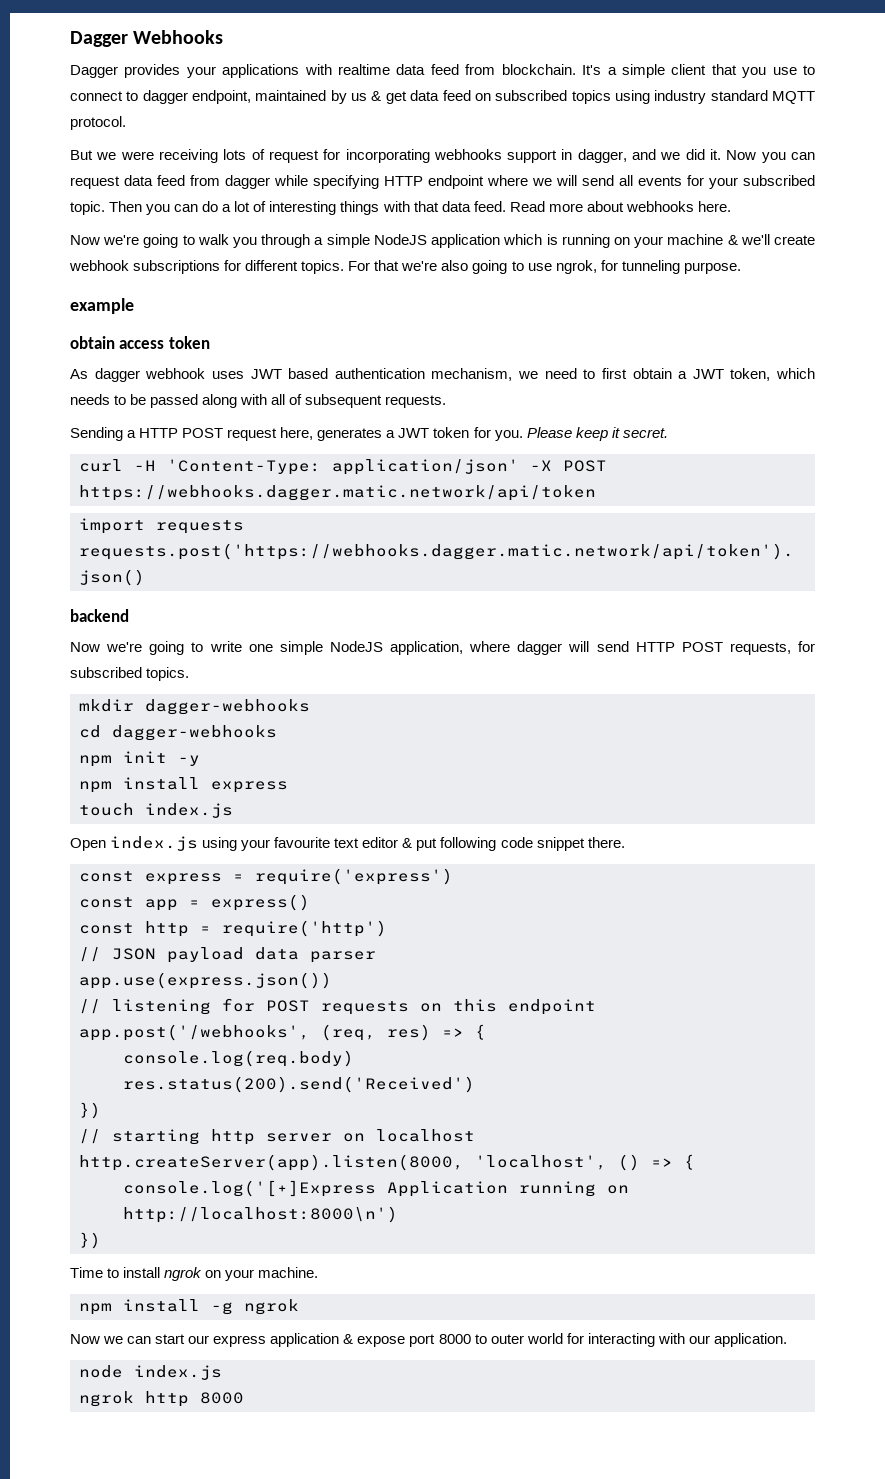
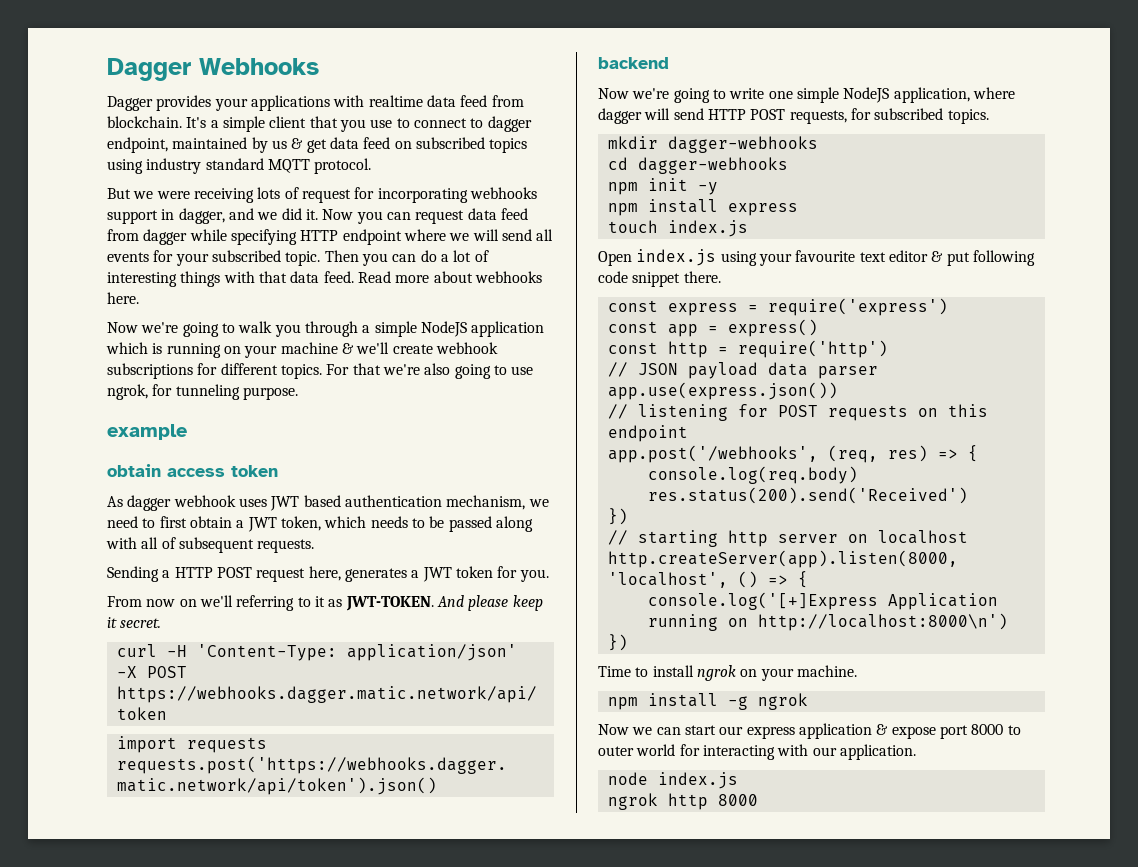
- Sending a HTTP POST request here, generates a JWT token for you. Please keep it secret.
+ Sending a HTTP POST request here, generates a JWT token for you.
+ From now on we'll referring to it as JWT-TOKEN. And please keep it secret.

